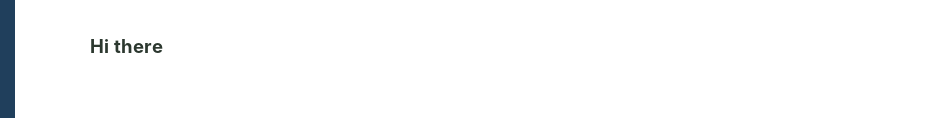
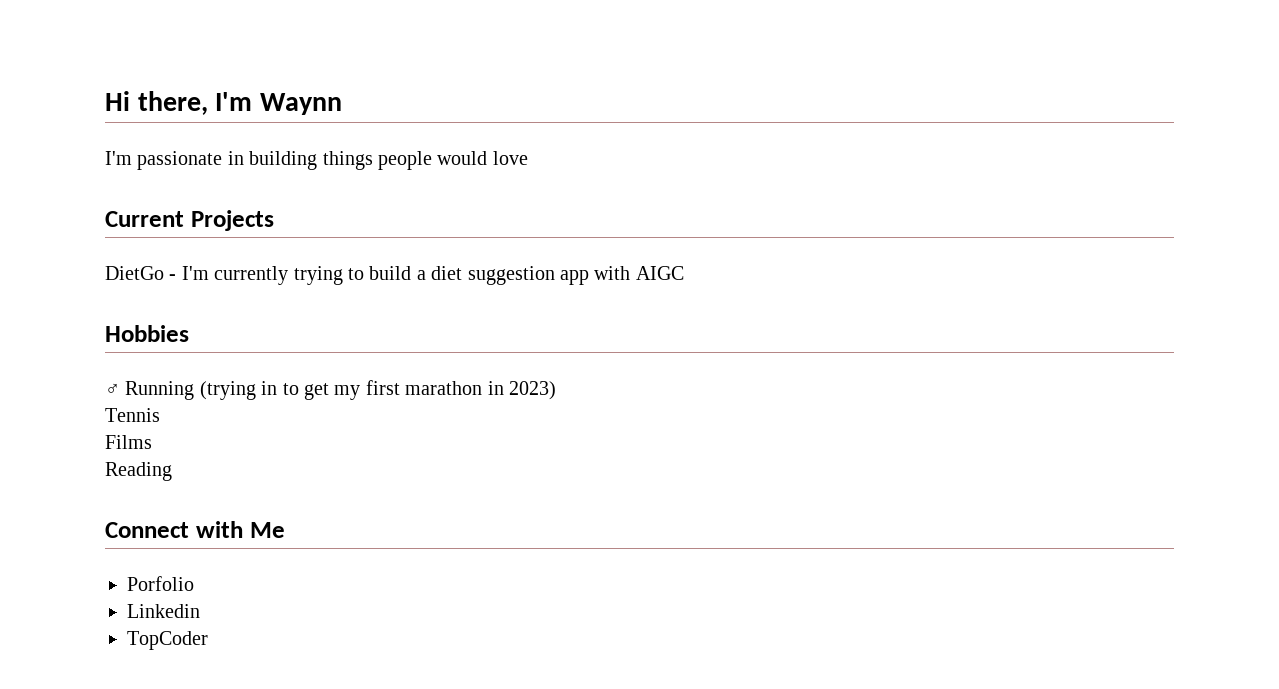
- Hi there
+ Hi there, I'm Waynn
+ I'm passionate in building things people would love
+ Current Projects
+ DietGo - I'm currently trying to build a diet suggestion app with AIGC
+ Hobbies
+ ♂ Running (trying in to get my first marathon in 2023)
+ Tennis
+ Films
+ Reading
+ Connect with Me
+ Porfolio
+ Linkedin
+ TopCoder

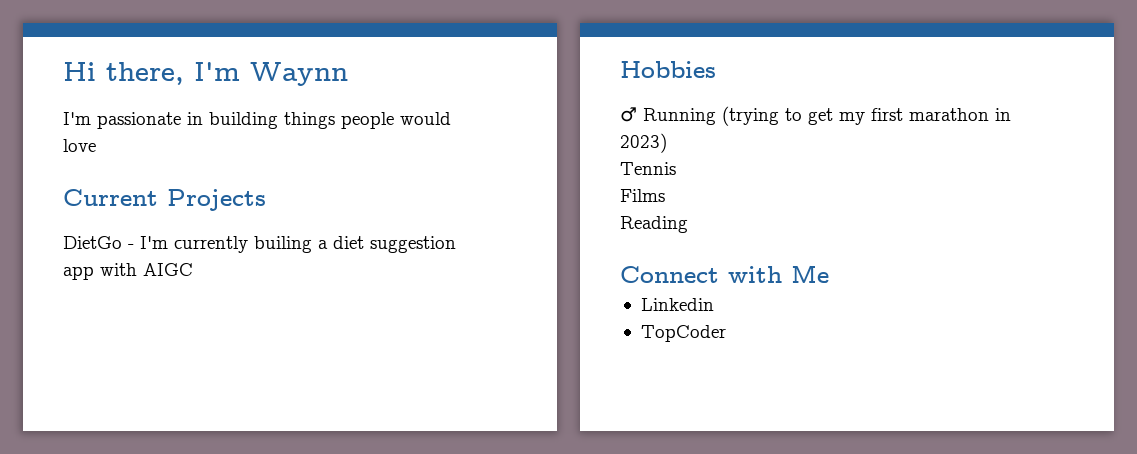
- DietGo - I'm currently trying to build a diet suggestion app with AIGC
+ DietGo - I'm currently builing a diet suggestion app with AIGC
- ♂ Running (trying in to get my first marathon in 2023)
+ ♂ Running (trying to get my first marathon in 2023)
- Porfolio

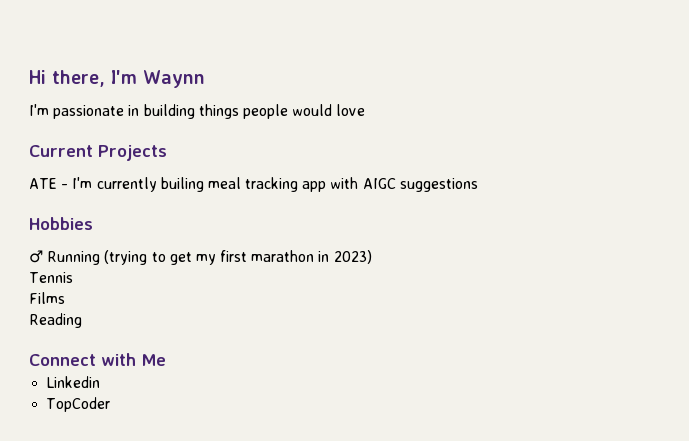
- DietGo - I'm currently builing a diet suggestion app with AIGC
+ ATE - I'm currently builing meal tracking app with AIGC suggestions

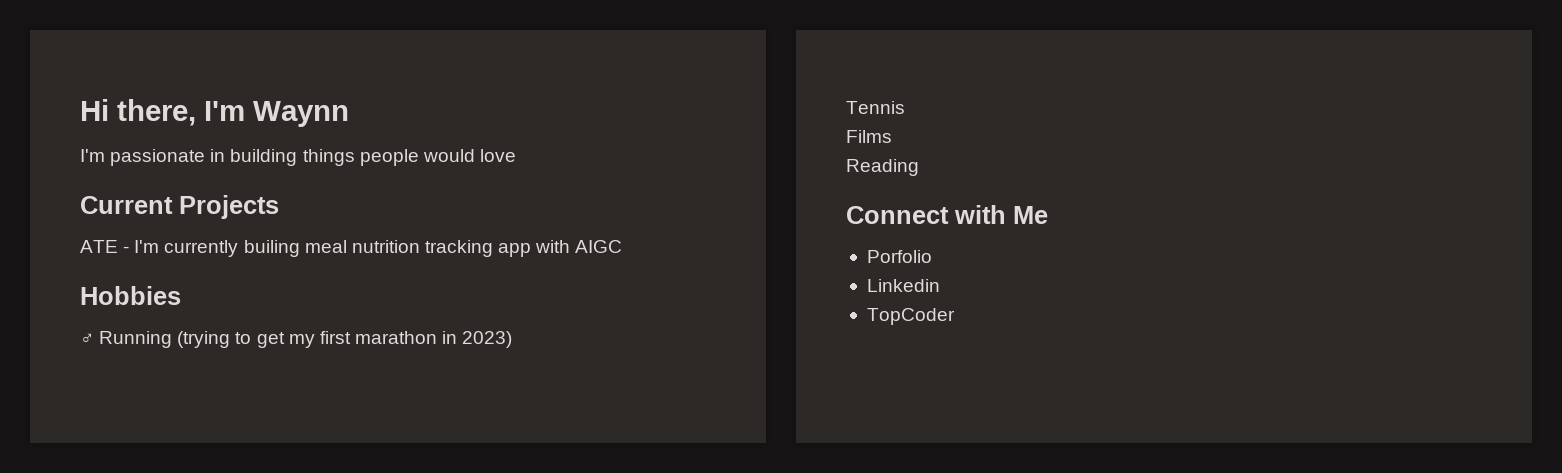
- ATE - I'm currently builing meal tracking app with AIGC suggestions
+ ATE - I'm currently builing meal nutrition tracking app with AIGC
+ Porfolio

